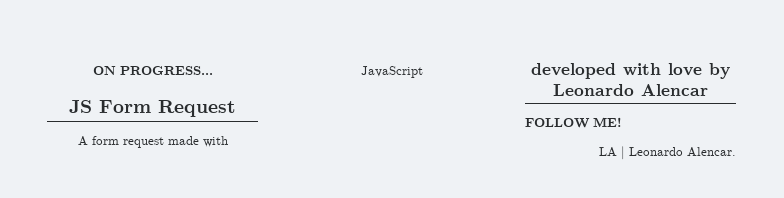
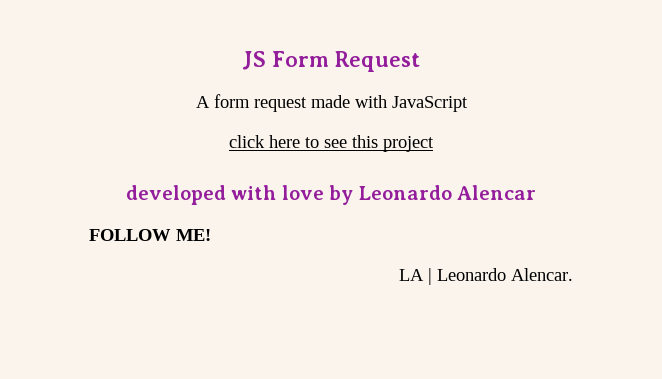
- ON PROGRESS...
+ click here to see this project

